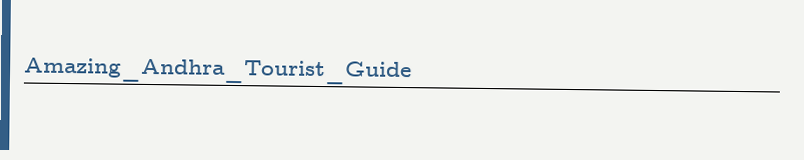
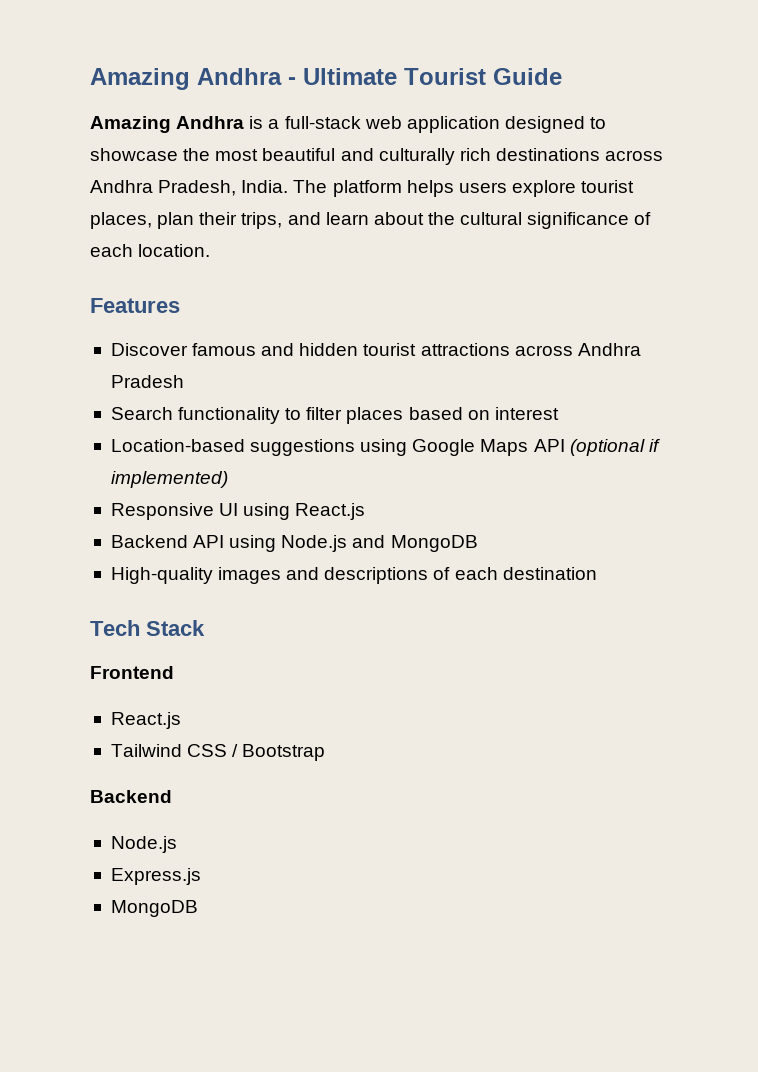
- Amazing_Andhra_Tourist_Guide
+ Amazing Andhra - Ultimate Tourist Guide
+ Amazing Andhra is a full-stack web application designed to showcase the most beautiful and culturally rich destinations across Andhra Pradesh, India. The platform helps users explore tourist places, plan their trips, and learn about the cultural significance of each location.
+ Features
+ Discover famous and hidden tourist attractions across Andhra Pradesh
+ Search functionality to filter places based on interest
+ Location-based suggestions using Google Maps API (optional if implemented)
+ Responsive UI using React.js
+ Backend API using Node.js and MongoDB
+ High-quality images and descriptions of each destination
+ Tech Stack
+ Frontend
+ React.js
+ Tailwind CSS / Bootstrap
+ Backend
+ Node.js
+ Express.js
+ MongoDB

